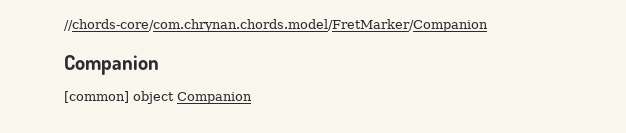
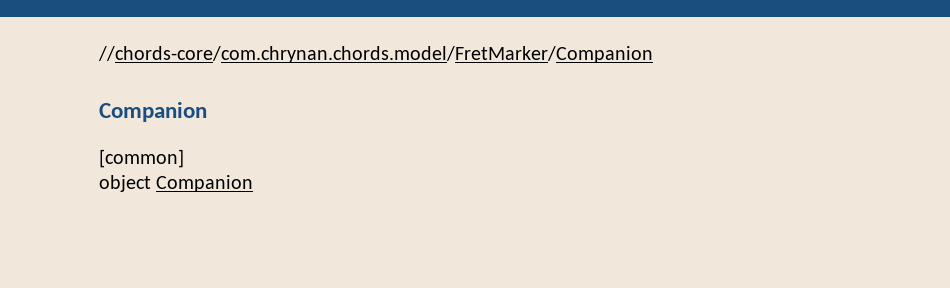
- [common] object Companion
+ [common]
+ object Companion

